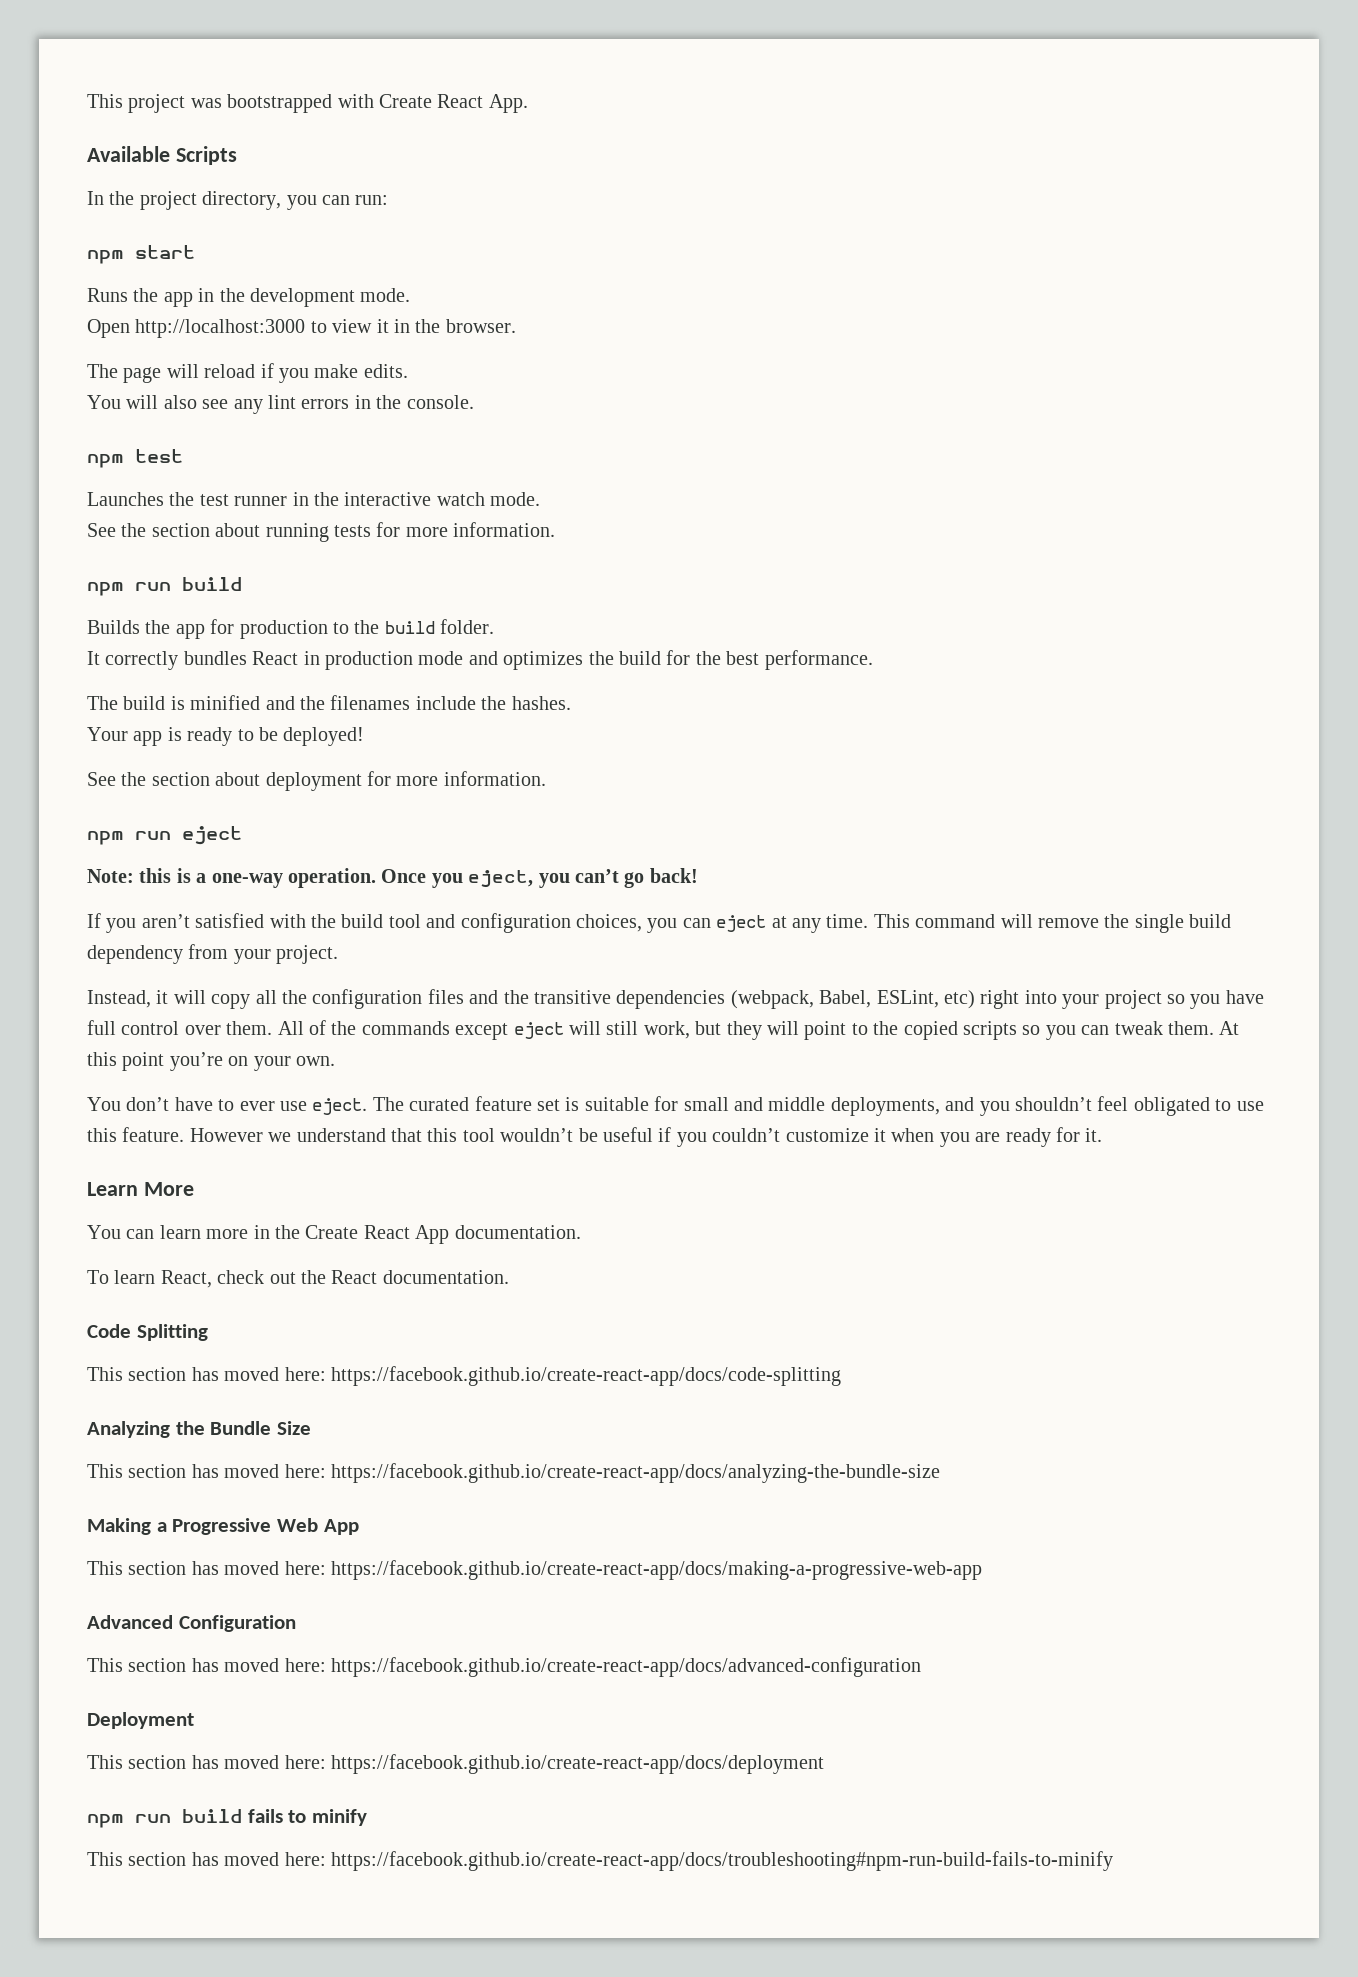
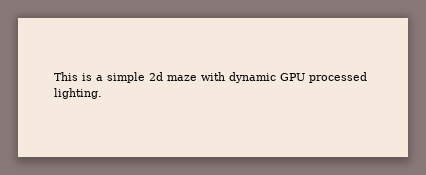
- This project was bootstrapped with Create React App.
- Available Scripts
- In the project directory, you can run:
- npm start
- Runs the app in the development mode.
- Open http://localhost:3000 to view it in the browser.
- The page will reload if you make edits.
- You will also see any lint errors in the console.
- npm test
- Launches the test runner in the interactive watch mode.
- See the section about running tests for more information.
- npm run build
- Builds the app for production to the build folder.
- It correctly bundles React in production mode and optimizes the build for the best performance.
- The build is minified and the filenames include the hashes.
- Your app is ready to be deployed!
- See the section about deployment for more information.
- npm run eject
- Note: this is a one-way operation. Once you eject, you can’t go back!
- If you aren’t satisfied with the build tool and configuration choices, you can eject at any time. This command will remove the single build dependency from your project.
- Instead, it will copy all the configuration files and the transitive dependencies (webpack, Babel, ESLint, etc) right into your project so you have full control over them. All of the commands except eject will still work, but they will point to the copied scripts so you can tweak them. At this point you’re on your own.
- You don’t have to ever use eject. The curated feature set is suitable for small and middle deployments, and you shouldn’t feel obligated to use this feature. However we understand that this tool wouldn’t be useful if you couldn’t customize it when you are ready for it.
- Learn More
- You can learn more in the Create React App documentation.
- To learn React, check out the React documentation.
- Code Splitting
- This section has moved here: https://facebook.github.io/create-react-app/docs/code-splitting
- Analyzing the Bundle Size
- This section has moved here: https://facebook.github.io/create-react-app/docs/analyzing-the-bundle-size
- Making a Progressive Web App
- This section has moved here: https://facebook.github.io/create-react-app/docs/making-a-progressive-web-app
- Advanced Configuration
- This section has moved here: https://facebook.github.io/create-react-app/docs/advanced-configuration
- Deployment
- This section has moved here: https://facebook.github.io/create-react-app/docs/deployment
- npm run build fails to minify
- This section has moved here: https://facebook.github.io/create-react-app/docs/troubleshooting#npm-run-build-fails-to-minify
+ This is a simple 2d maze with dynamic GPU processed lighting.

